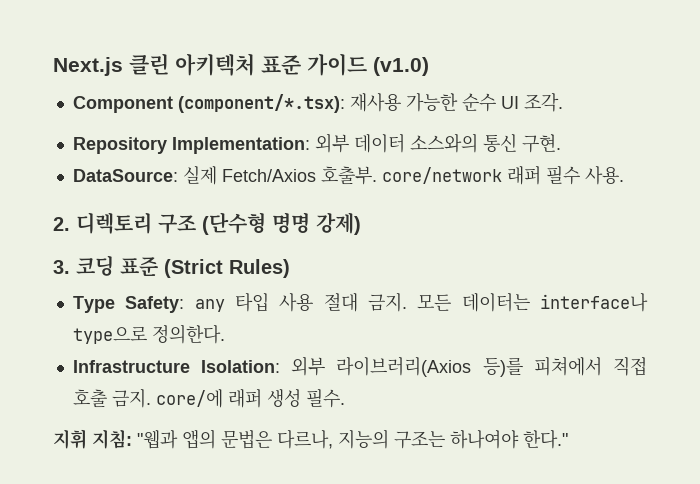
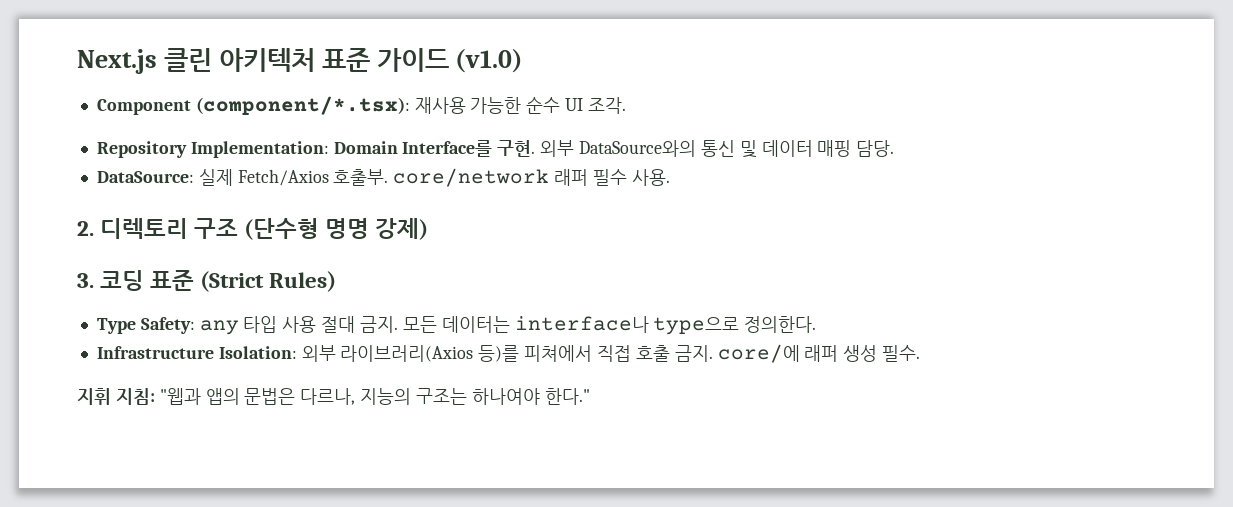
- Repository Implementation: 외부 데이터 소스와의 통신 구현.
+ Repository Implementation: Domain Interface를 구현. 외부 DataSource와의 통신 및 데이터 매핑 담당.

